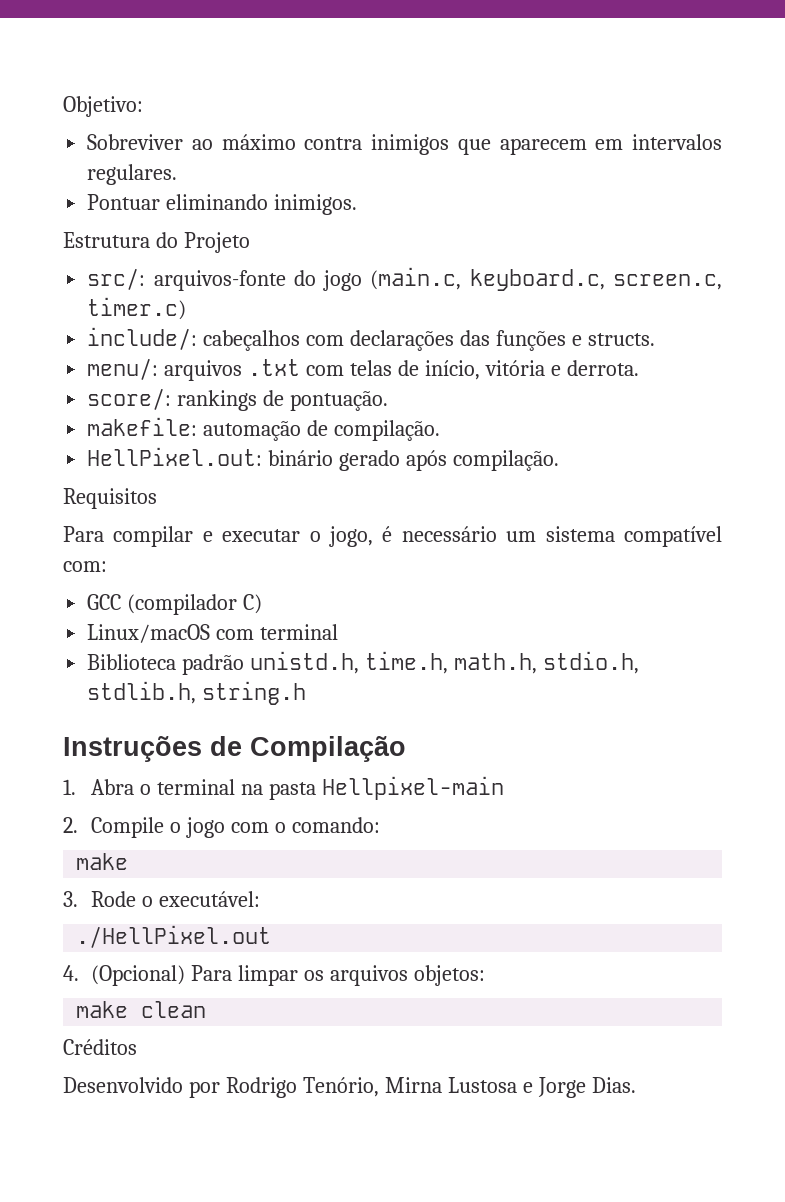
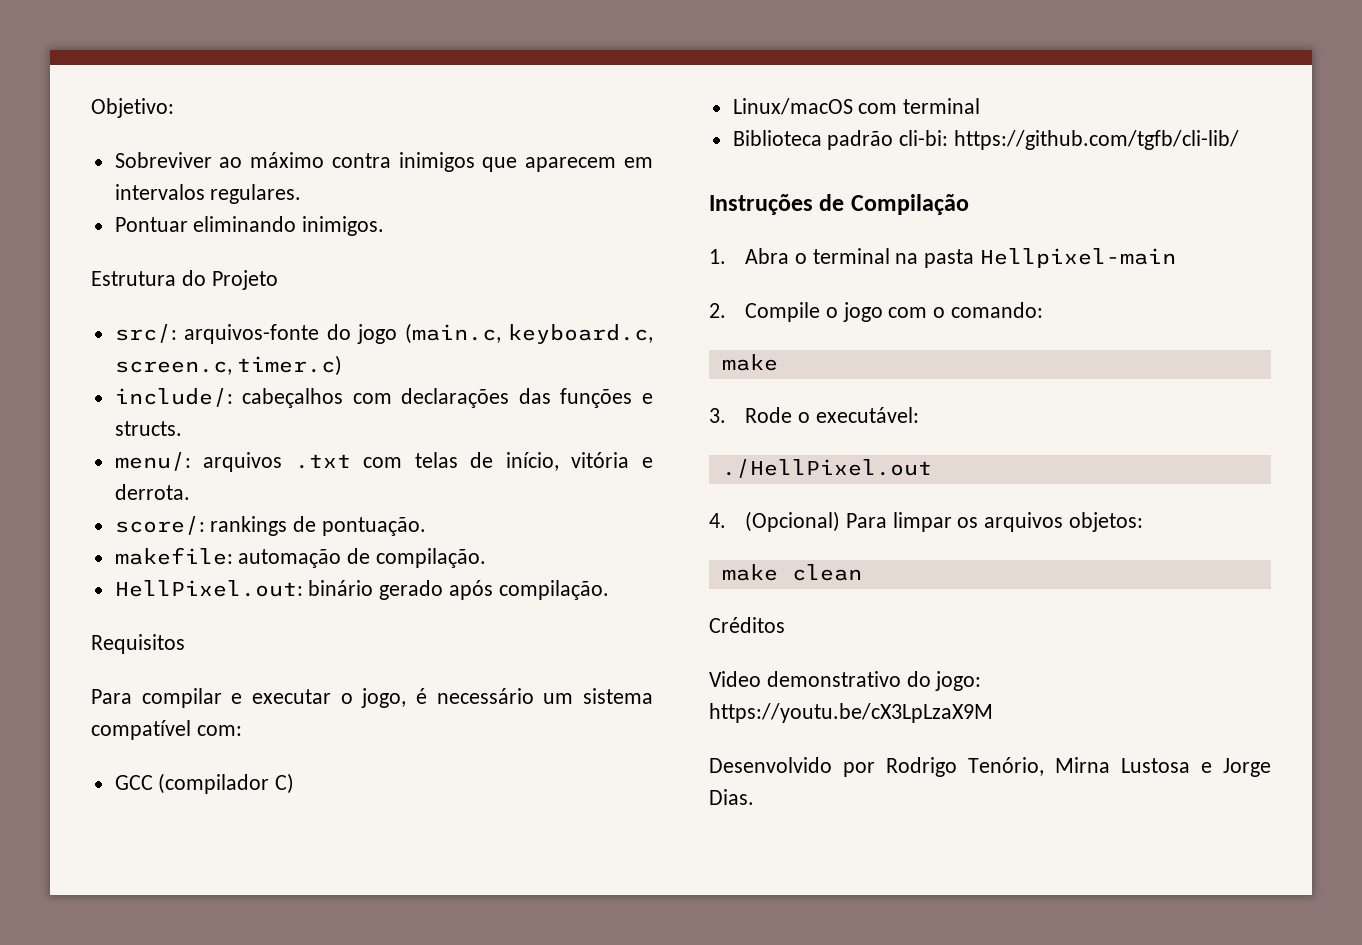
- Biblioteca padrão unistd.h, time.h, math.h, stdio.h, stdlib.h, string.h
+ Biblioteca padrão cli-bi: https://github.com/tgfb/cli-lib/
+ Video demonstrativo do jogo: https://youtu.be/cX3LpLzaX9M

